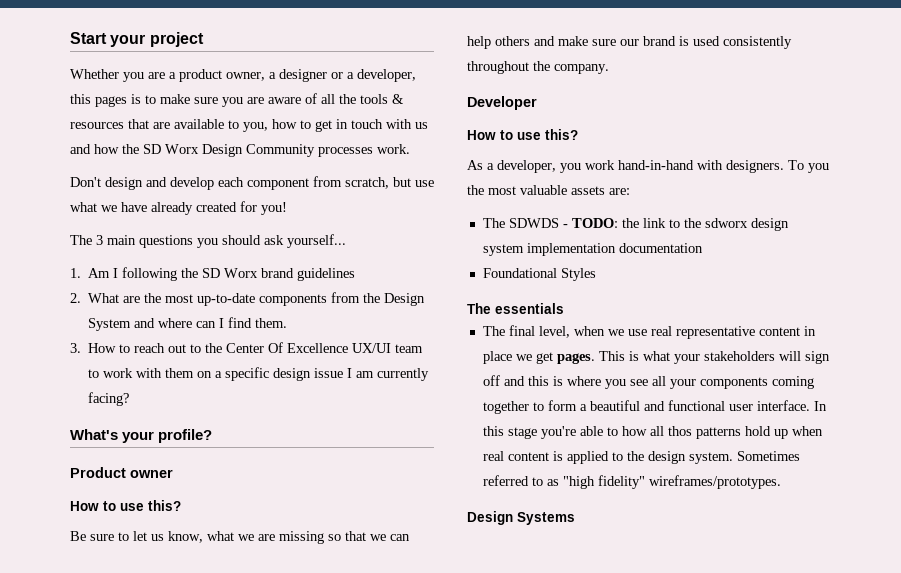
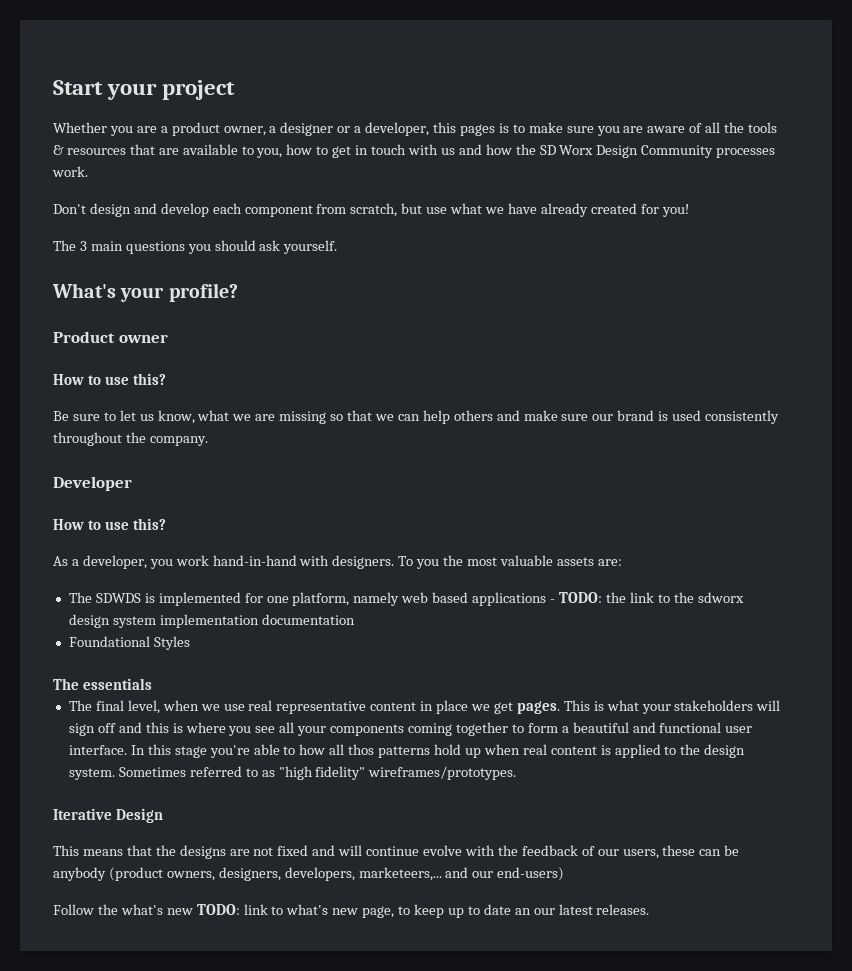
- The 3 main questions you should ask yourself...
- 1. Am I following the SD Worx brand guidelines
- 2. What are the most up-to-date components from the Design System and where can I find them.
- 3. How to reach out to the Center Of Excellence UX/UI team to work with them on a specific design issue I am currently facing?
+ The 3 main questions you should ask yourself.
- The SDWDS - TODO: the link to the sdworx design system implementation documentation
+ The SDWDS is implemented for one platform, namely web based applications - TODO: the link to the sdworx design system implementation documentation
- Design Systems
+ Iterative Design
+ This means that the designs are not fixed and will continue evolve with the feedback of our users, these can be anybody (product owners, designers, developers, marketeers,... and our end-users)
+ Follow the what's new TODO: link to what's new page, to keep up to date an our latest releases.

